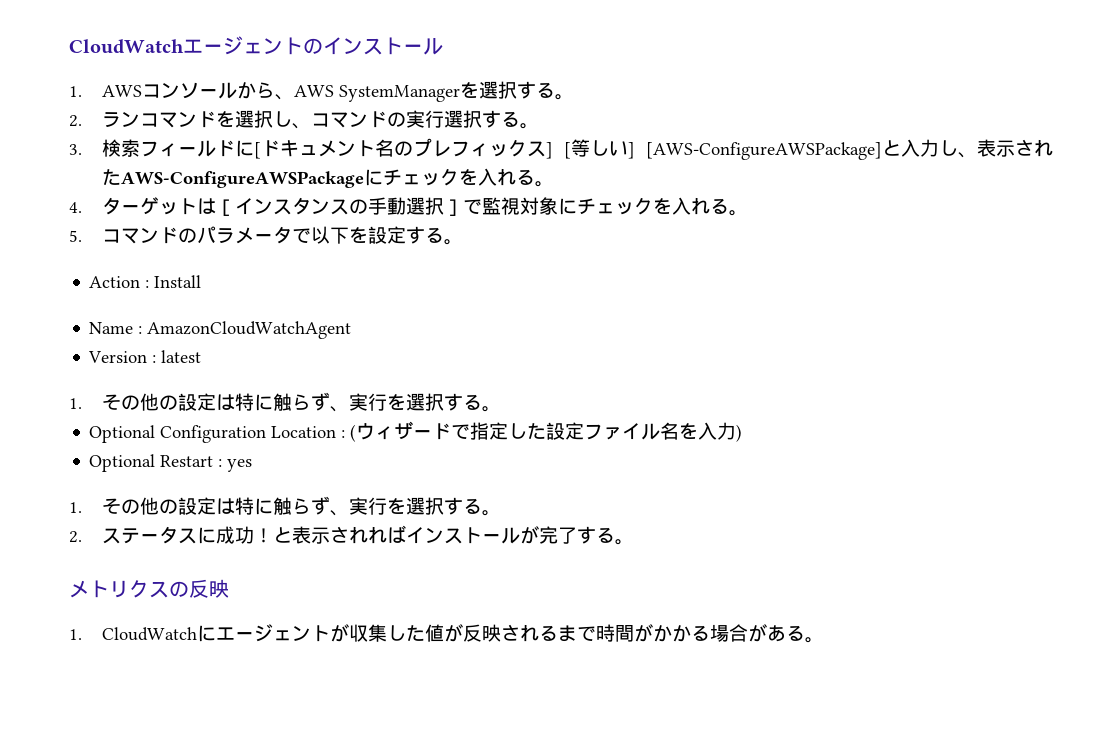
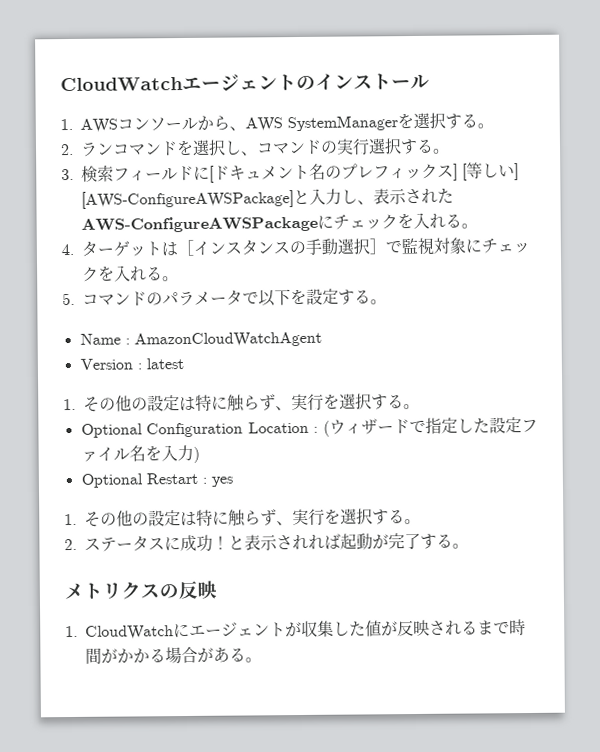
- Action : Install
- と表示されればインストールが完了する。
+ と表示されれば起動が完了する。

